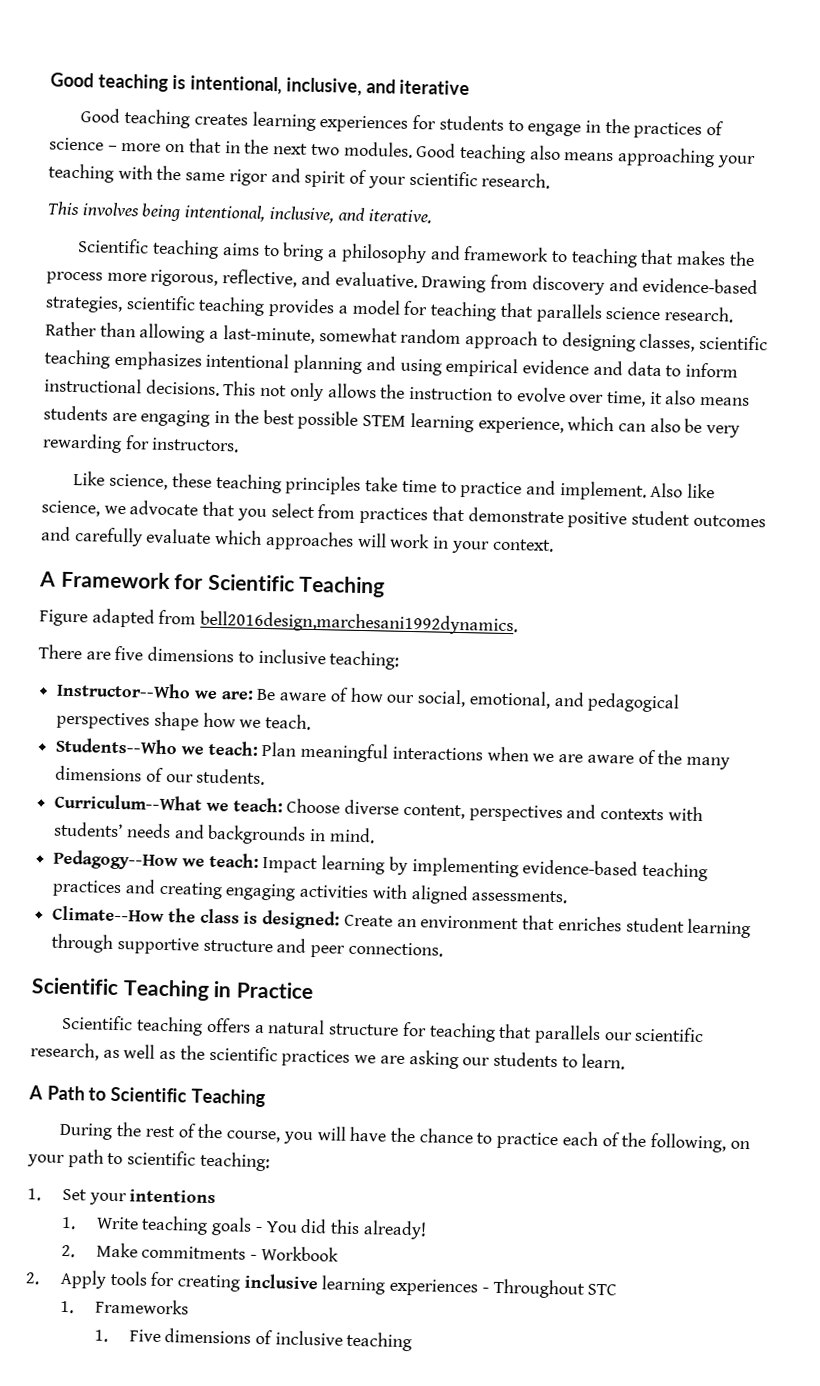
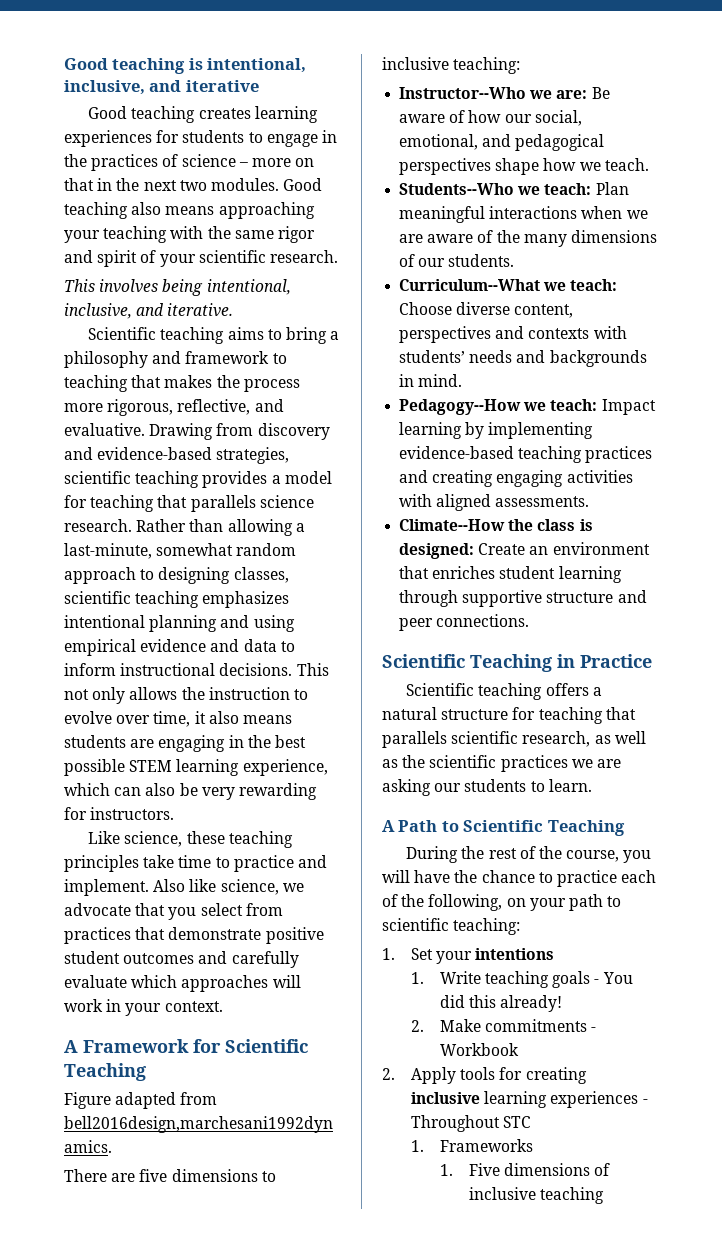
- Scientific teaching offers a natural structure for teaching that parallels our scientific research, as well as the scientific practices we are asking our students to learn.
+ Scientific teaching offers a natural structure for teaching that parallels scientific research, as well as the scientific practices we are asking our students to learn.

